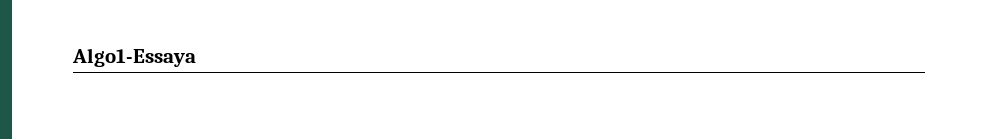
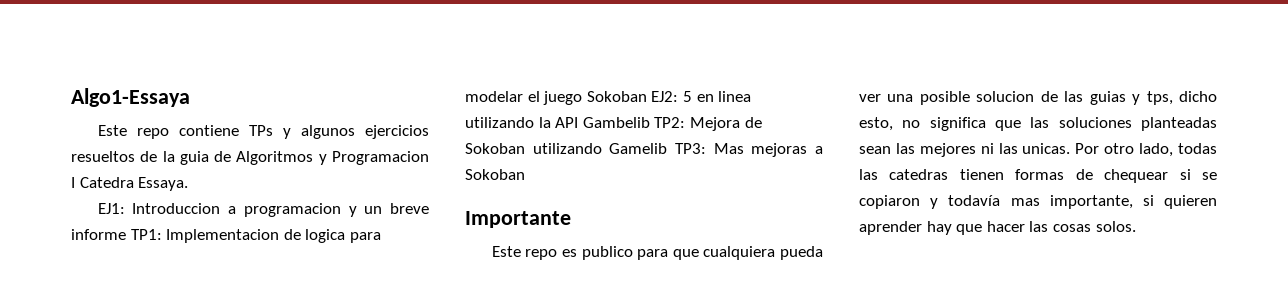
+ Este repo contiene TPs y algunos ejercicios resueltos de la guia de Algoritmos y Programacion I Catedra Essaya.
+ EJ1: Introduccion a programacion y un breve informe TP1: Implementacion de logica para modelar el juego Sokoban EJ2: 5 en linea utilizando la API Gambelib TP2: Mejora de Sokoban utilizando Gamelib TP3: Mas mejoras a Sokoban
+ Importante
+ Este repo es publico para que cualquiera pueda ver una posible solucion de las guias y tps, dicho esto, no significa que las soluciones planteadas sean las mejores ni las unicas. Por otro lado, todas las catedras tienen formas de chequear si se copiaron y todavía mas importante, si quieren aprender hay que hacer las cosas solos.

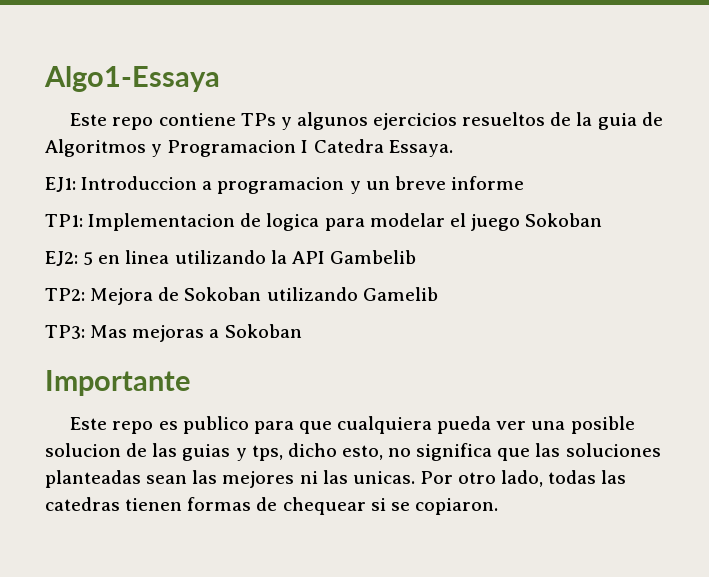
- EJ1: Introduccion a programacion y un breve informe TP1: Implementacion de logica para modelar el juego Sokoban EJ2: 5 en linea utilizando la API Gambelib TP2: Mejora de Sokoban utilizando Gamelib TP3: Mas mejoras a Sokoban
+ EJ1: Introduccion a programacion y un breve informe
+ TP1: Implementacion de logica para modelar el juego Sokoban
+ EJ2: 5 en linea utilizando la API Gambelib
+ TP2: Mejora de Sokoban utilizando Gamelib
+ TP3: Mas mejoras a Sokoban
- Por otro lado, todas las catedras tienen formas de chequear si se copiaron y todavía mas importante, si quieren aprender hay que hacer las cosas solos.
+ Por otro lado, todas las catedras tienen formas de chequear si se copiaron.

